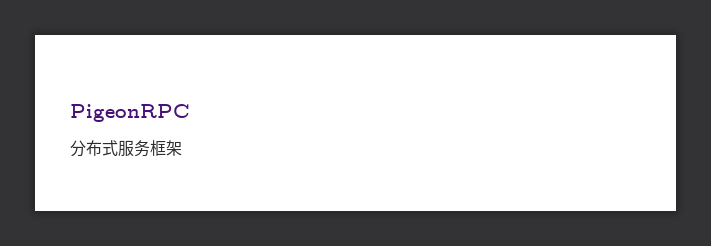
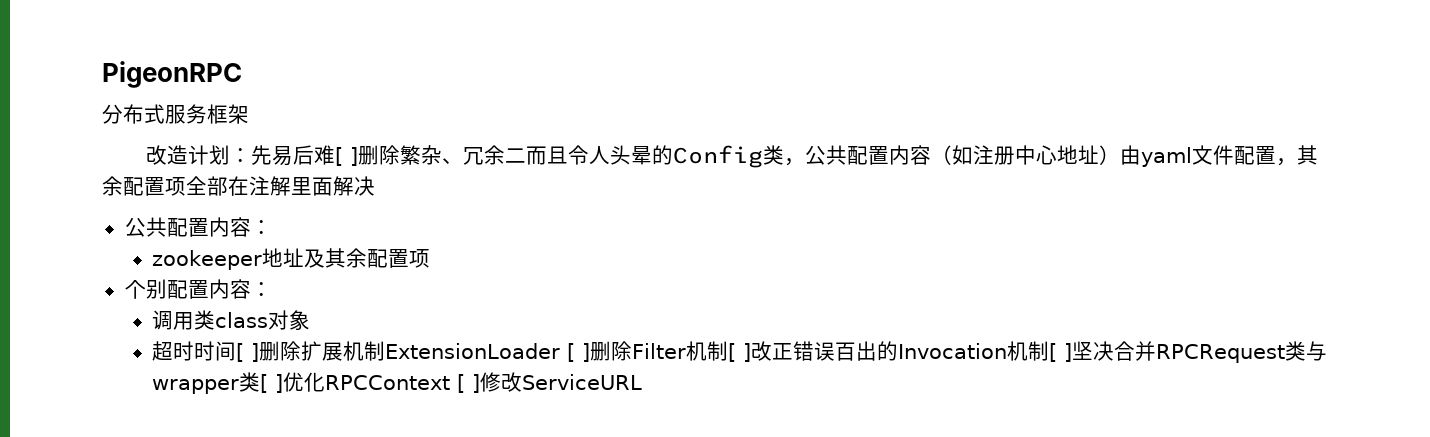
+ 改造计划：先易后难[ ]删除繁杂、冗余二而且令人头晕的Config类，公共配置内容（如注册中心地址）由yaml文件配置，其余配置项全部在注解里面解决
+ 公共配置内容：
+ zookeeper地址及其余配置项
+ 个别配置内容：
+ 调用类class对象
+ 超时时间[ ]删除扩展机制ExtensionLoader [ ]删除Filter机制[ ]改正错误百出的Invocation机制[ ]坚决合并RPCRequest类与wrapper类[ ]优化RPCContext [ ]修改ServiceURL

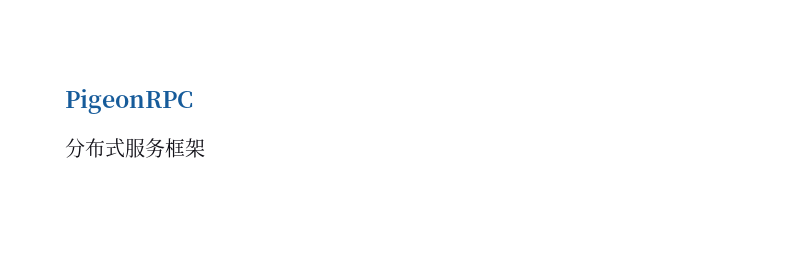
- 改造计划：先易后难[ ]删除繁杂、冗余二而且令人头晕的Config类，公共配置内容（如注册中心地址）由yaml文件配置，其余配置项全部在注解里面解决
- 公共配置内容：
- zookeeper地址及其余配置项
- 个别配置内容：
- 调用类class对象
- 超时时间[ ]删除扩展机制ExtensionLoader [ ]删除Filter机制[ ]改正错误百出的Invocation机制[ ]坚决合并RPCRequest类与wrapper类[ ]优化RPCContext [ ]修改ServiceURL

